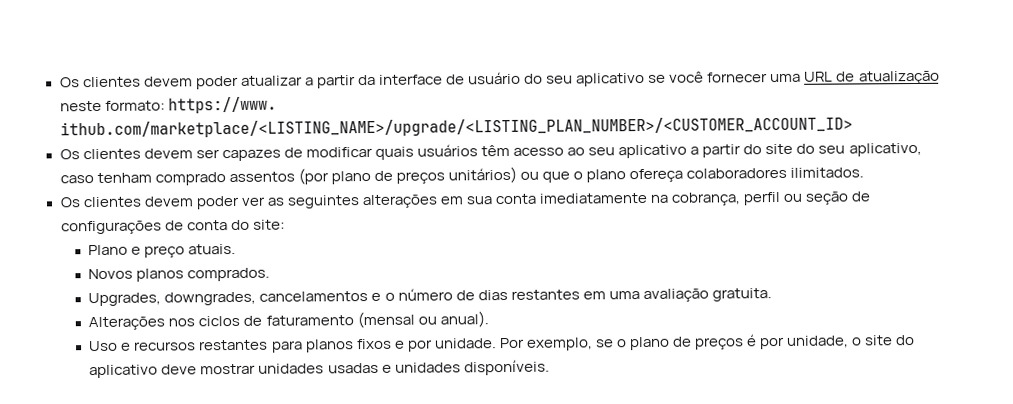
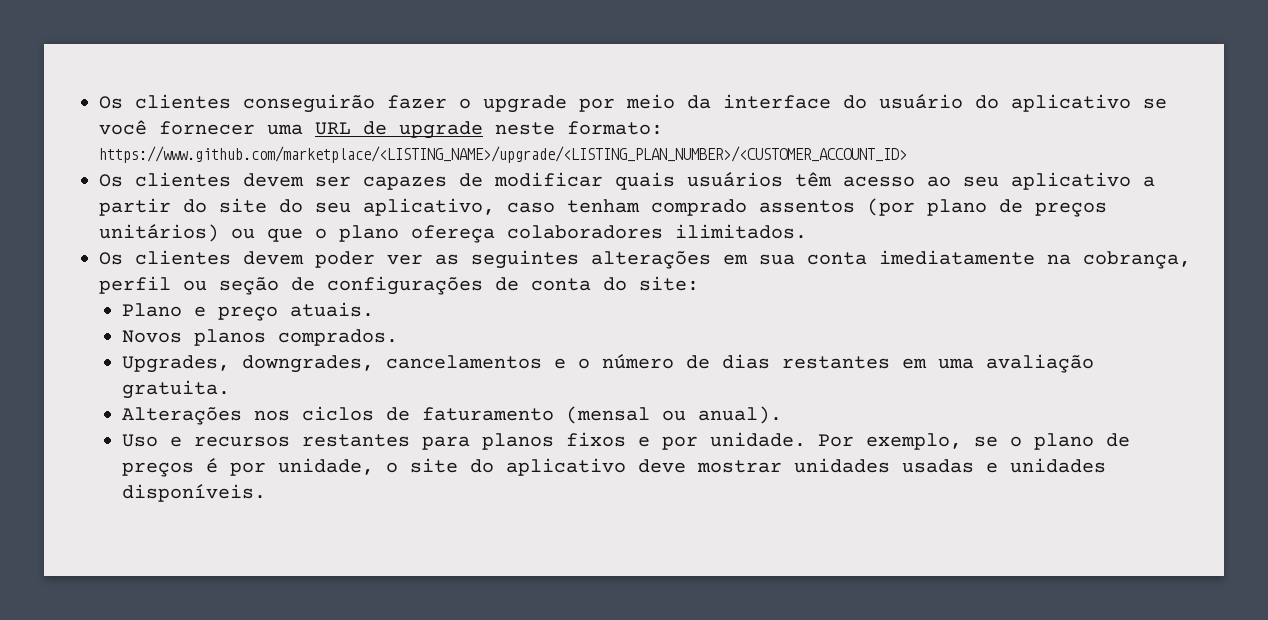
- Os clientes devem poder atualizar a partir da interface de usuário do seu aplicativo se você fornecer uma URL de atualização neste formato: https://www. ithub.com/marketplace/<LISTING_NAME>/upgrade/<LISTING_PLAN_NUMBER>/<CUSTOMER_ACCOUNT_ID>
+ Os clientes conseguirão fazer o upgrade por meio da interface do usuário do aplicativo se você fornecer uma URL de upgrade neste formato: https://www.github.com/marketplace/<LISTING_NAME>/upgrade/<LISTING_PLAN_NUMBER>/<CUSTOMER_ACCOUNT_ID>

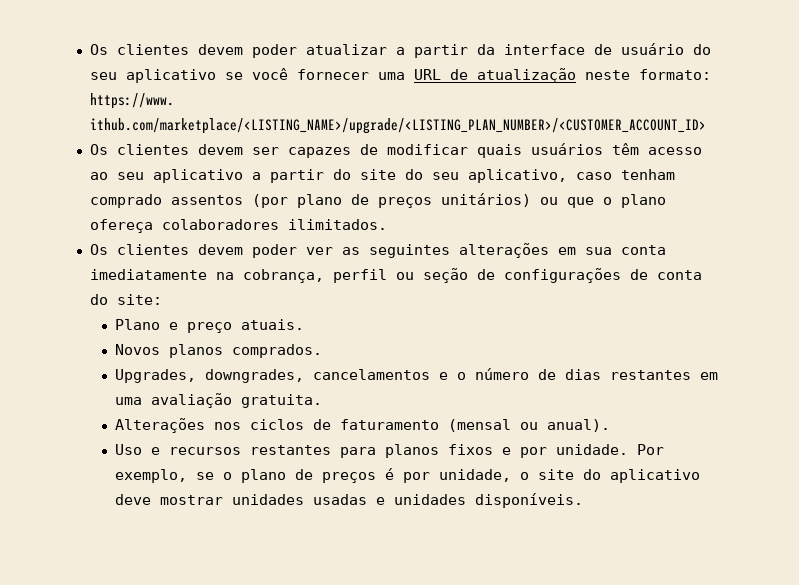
- Os clientes conseguirão fazer o upgrade por meio da interface do usuário do aplicativo se você fornecer uma URL de upgrade neste formato: https://www.github.com/marketplace/<LISTING_NAME>/upgrade/<LISTING_PLAN_NUMBER>/<CUSTOMER_ACCOUNT_ID>
+ Os clientes devem poder atualizar a partir da interface de usuário do seu aplicativo se você fornecer uma URL de atualização neste formato: https://www. ithub.com/marketplace/<LISTING_NAME>/upgrade/<LISTING_PLAN_NUMBER>/<CUSTOMER_ACCOUNT_ID>

